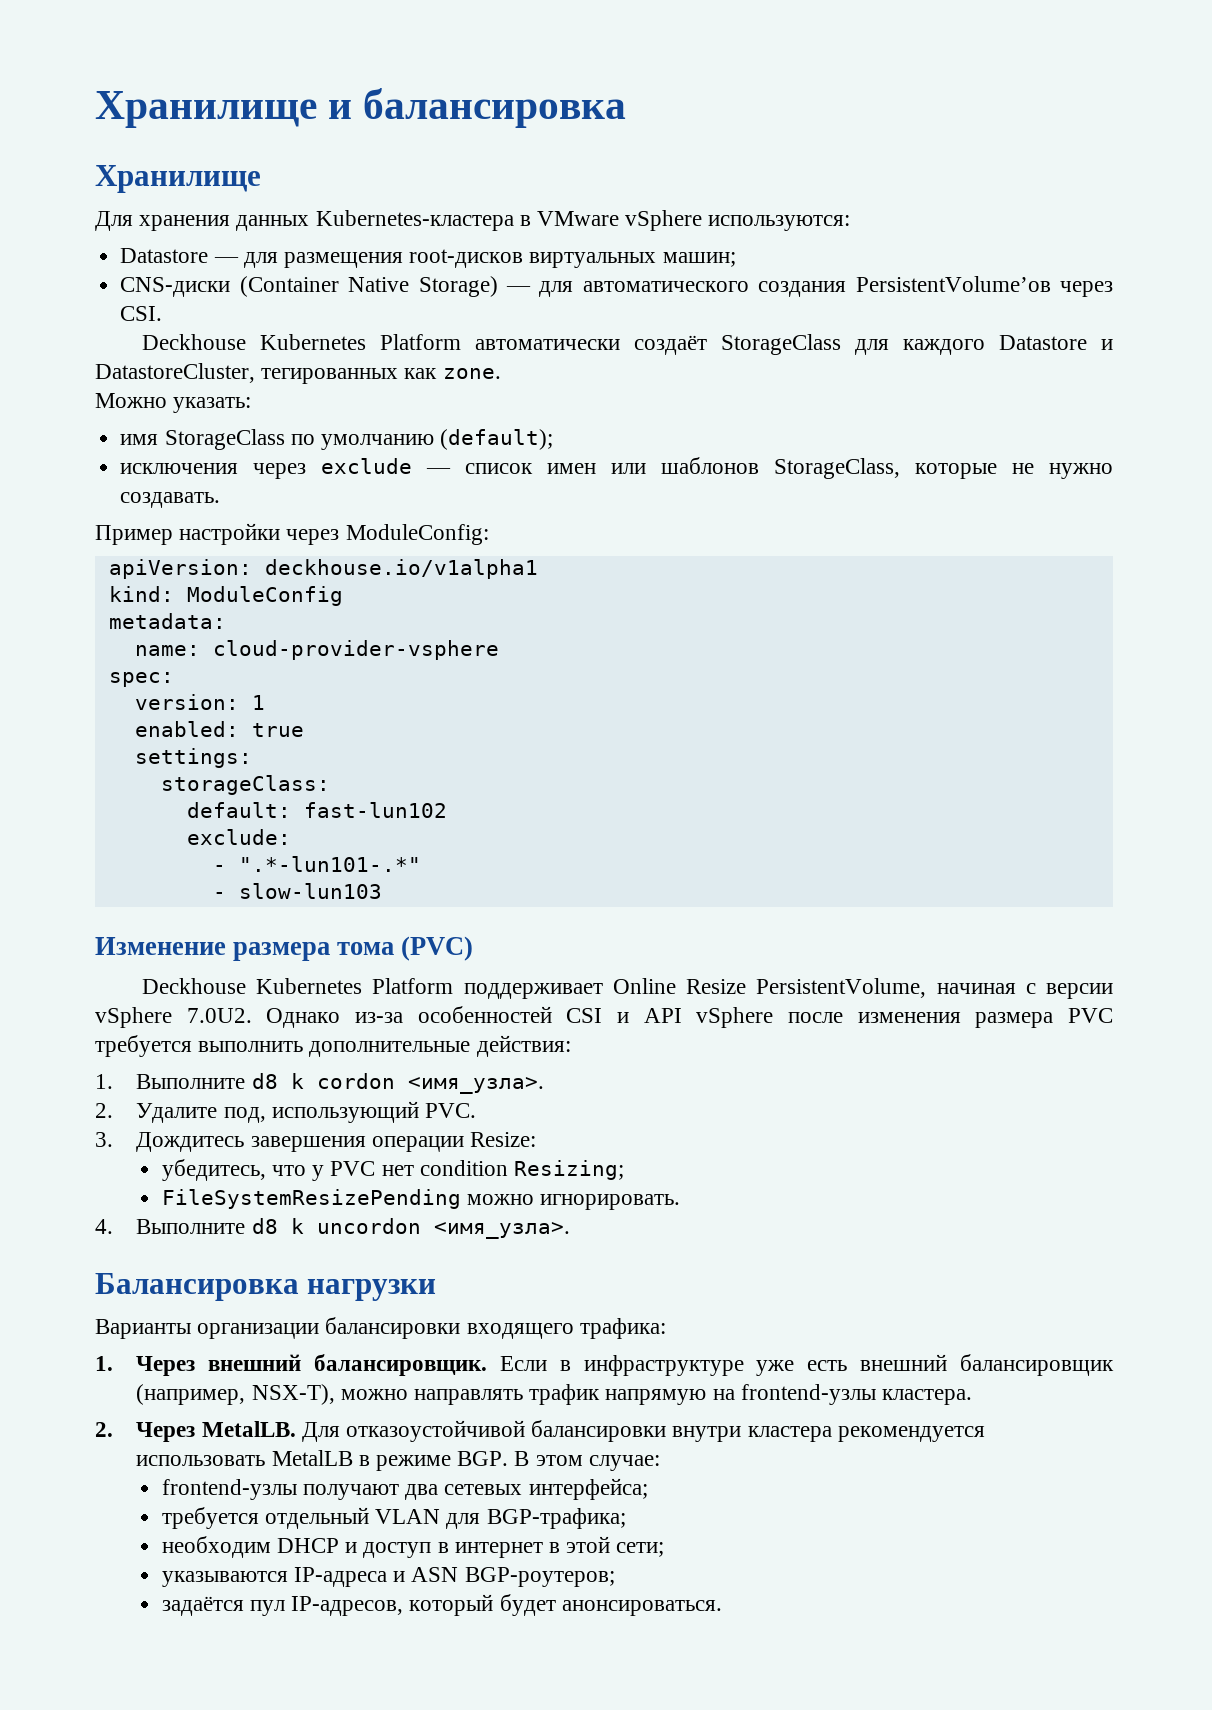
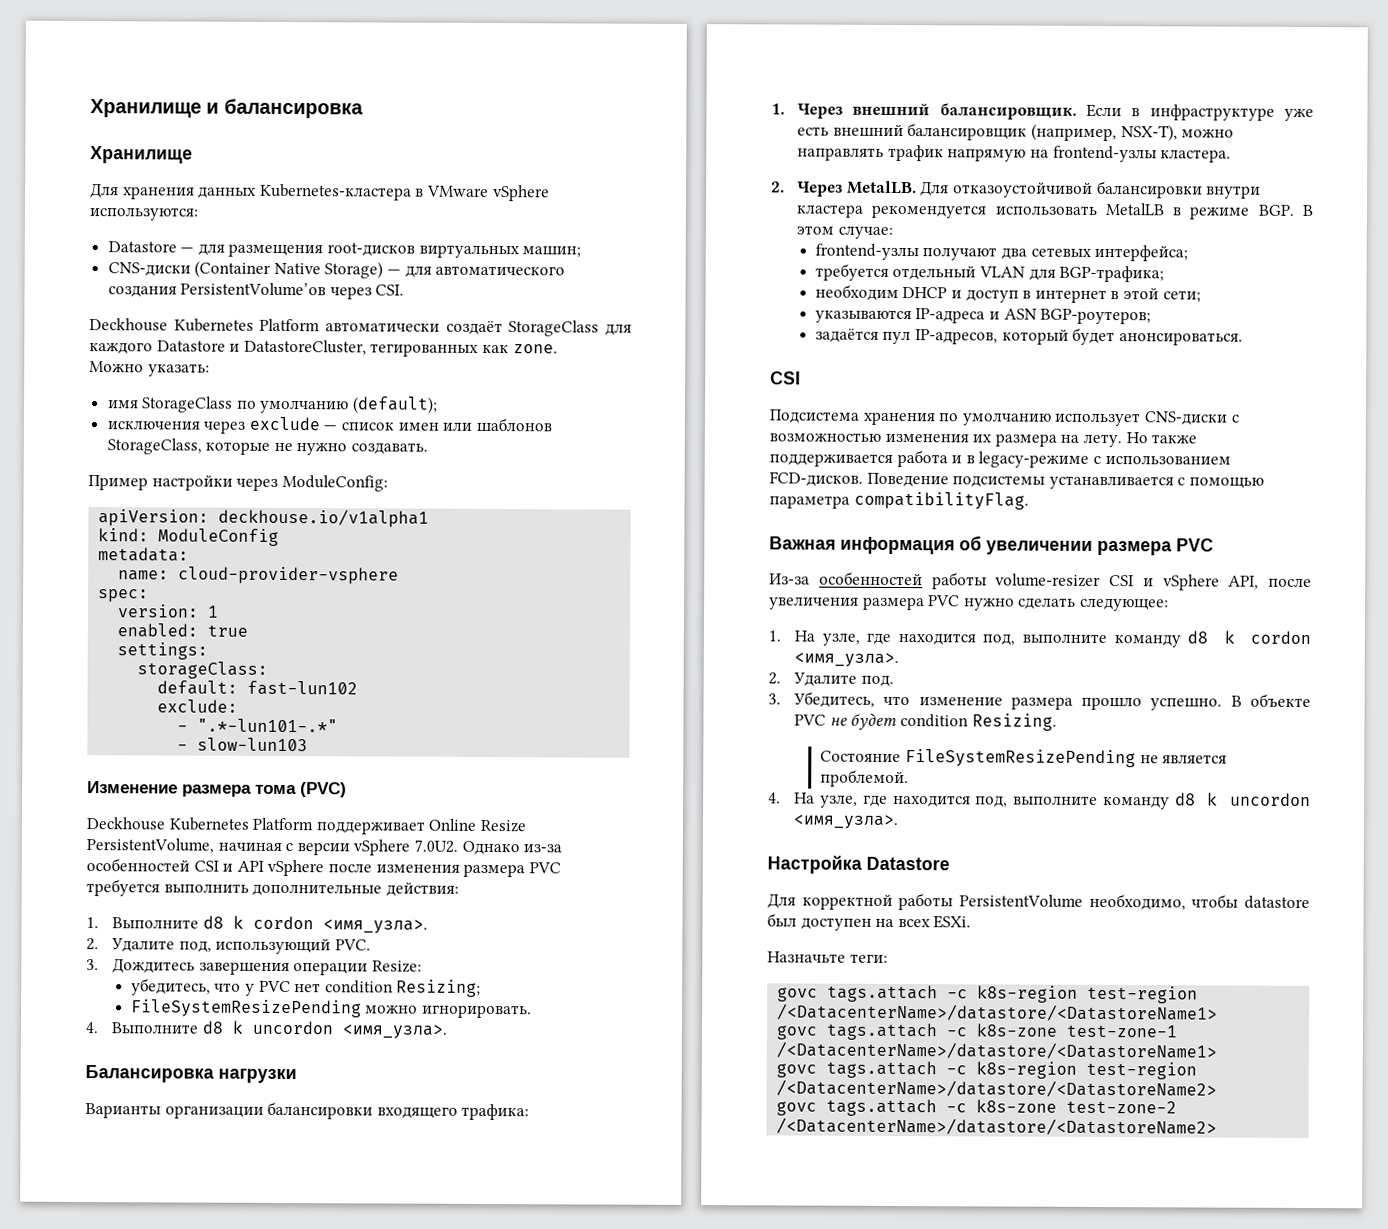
  задаётся пул IP-адресов, который будет анонсироваться.
+ CSI
+ Подсистема хранения по умолчанию использует CNS-диски с возможностью изменения их размера на лету. Но также поддерживается работа и в legacy-режиме с использованием FCD-дисков. Поведение подсистемы устанавливается с помощью параметра compatibilityFlag.
+ Важная информация об увеличении размера PVC
+ Из-за особенностей работы volume-resizer CSI и vSphere API, после увеличения размера PVC нужно сделать следующее:
+ 1. На узле, где находится под, выполните команду d8 k cordon <имя_узла>.
+ 2. Удалите под.
+ 3. Убедитесь, что изменение размера прошло успешно. В объекте PVC не будет condition Resizing.
+ Состояние FileSystemResizePending не является проблемой.
+ 4. На узле, где находится под, выполните команду d8 k uncordon <имя_узла>.
+ Настройка Datastore
+ Для корректной работы PersistentVolume необходимо, чтобы datastore был доступен на всех ESXi.
+ Назначьте теги:
+ govc tags.attach -c k8s-region test-region /<DatacenterName>/datastore/<DatastoreName1>
+ govc tags.attach -c k8s-zone test-zone-1 /<DatacenterName>/datastore/<DatastoreName1>
+ govc tags.attach -c k8s-region test-region /<DatacenterName>/datastore/<DatastoreName2>
+ govc tags.attach -c k8s-zone test-zone-2 /<DatacenterName>/datastore/<DatastoreName2>

